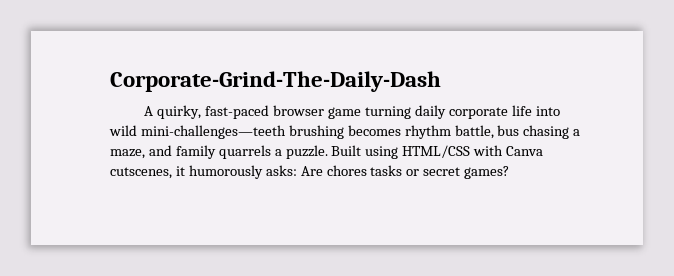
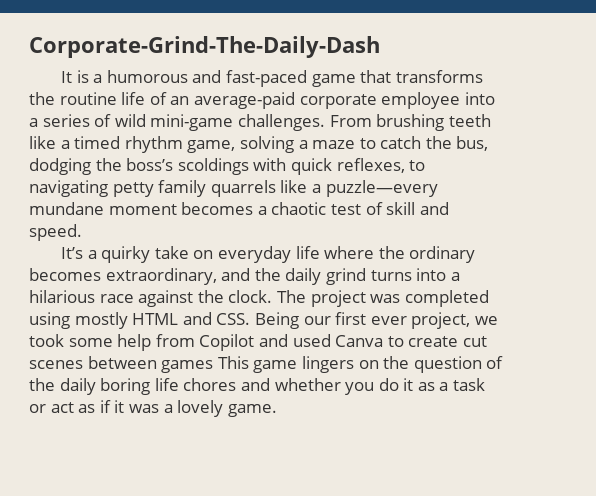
- A quirky, fast-paced browser game turning daily corporate life into wild mini-challenges—teeth brushing becomes rhythm battle, bus chasing a maze, and family quarrels a puzzle. Built using HTML/CSS with Canva cutscenes, it humorously asks: Are chores tasks or secret games?
+ It is a humorous and fast-paced game that transforms the routine life of an average-paid corporate employee into a series of wild mini-game challenges. From brushing teeth like a timed rhythm game, solving a maze to catch the bus, dodging the boss’s scoldings with quick reflexes, to navigating petty family quarrels like a puzzle—every mundane moment becomes a chaotic test of skill and speed.
+ It’s a quirky take on everyday life where the ordinary becomes extraordinary, and the daily grind turns into a hilarious race against the clock. The project was completed using mostly HTML and CSS. Being our first ever project, we took some help from Copilot and used Canva to create cut scenes between games This game lingers on the question of the daily boring life chores and whether you do it as a task or act as if it was a lovely game.

